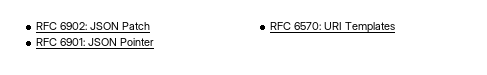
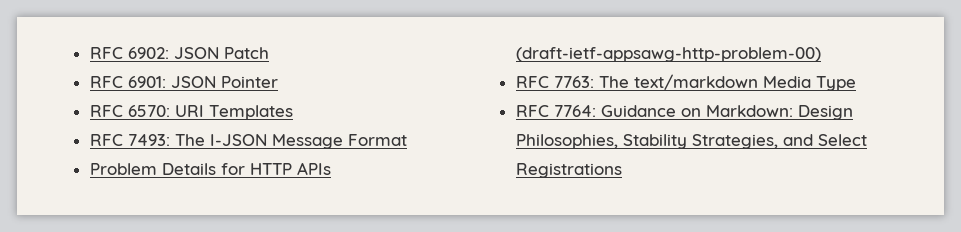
+ RFC 7493: The I-JSON Message Format
+ Problem Details for HTTP APIs (draft-ietf-appsawg-http-problem-00)
+ RFC 7763: The text/markdown Media Type
+ RFC 7764: Guidance on Markdown: Design Philosophies, Stability Strategies, and Select Registrations

